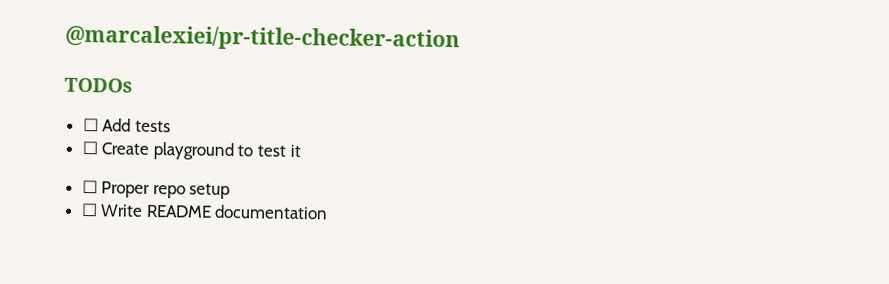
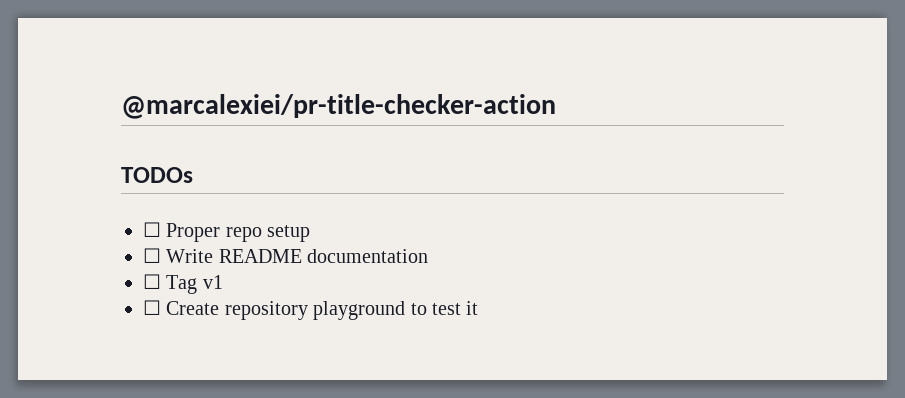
- ☐ Add tests
- ☐ Create playground to test it
+ ☐ Tag v1
+ ☐ Create repository playground to test it

